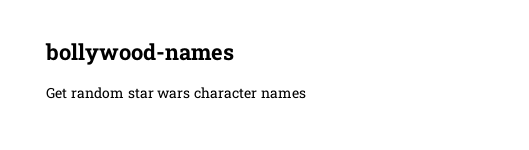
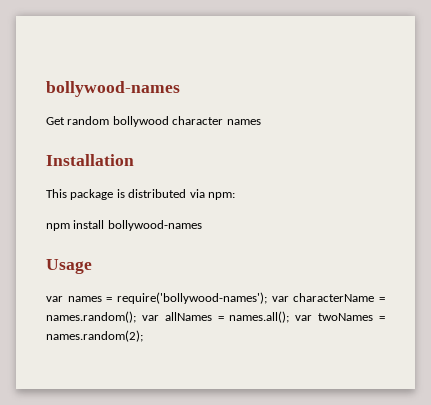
- Get random star wars character names
+ Get random bollywood character names
+ Installation
+ This package is distributed via npm:
+ npm install bollywood-names
+ Usage
+ var names = require('bollywood-names'); var characterName = names.random(); var allNames = names.all(); var twoNames = names.random(2);

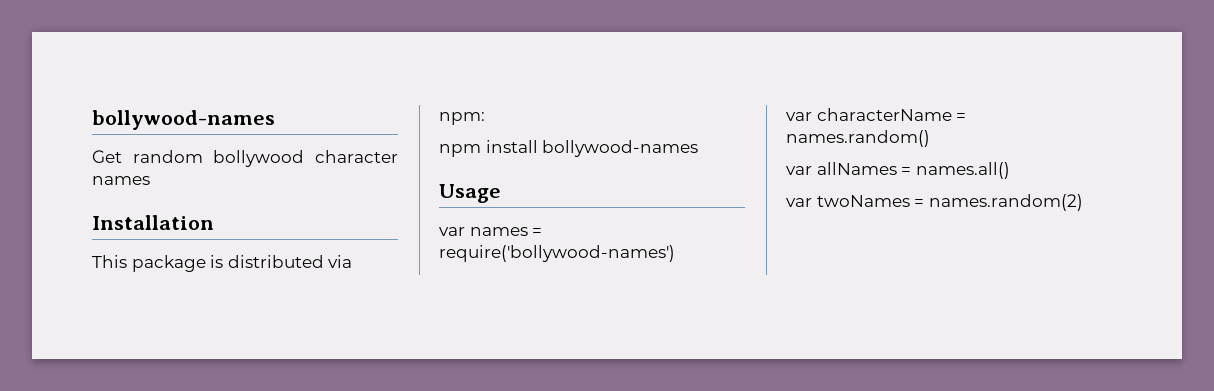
- var names = require('bollywood-names'); var characterName = names.random(); var allNames = names.all(); var twoNames = names.random(2);
+ var names = require('bollywood-names')
+ var characterName = names.random()
+ var allNames = names.all()
+ var twoNames = names.random(2)

